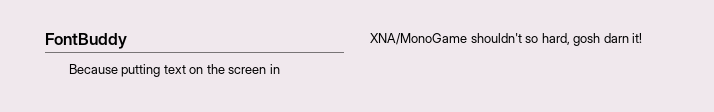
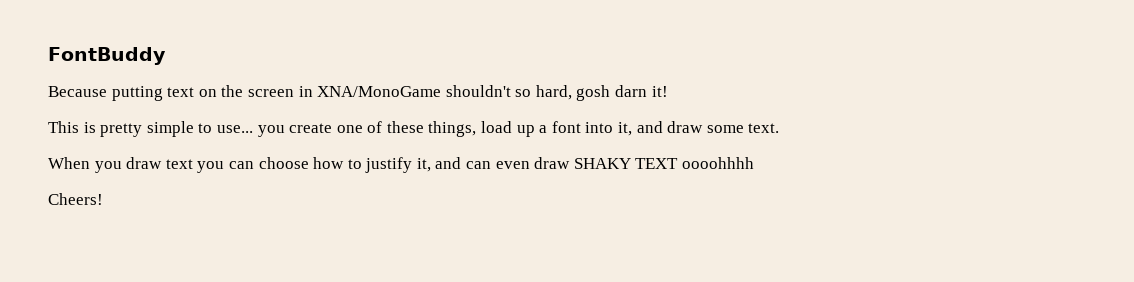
+ This is pretty simple to use... you create one of these things, load up a font into it, and draw some text.
+ When you draw text you can choose how to justify it, and can even draw SHAKY TEXT oooohhhh
+ Cheers!

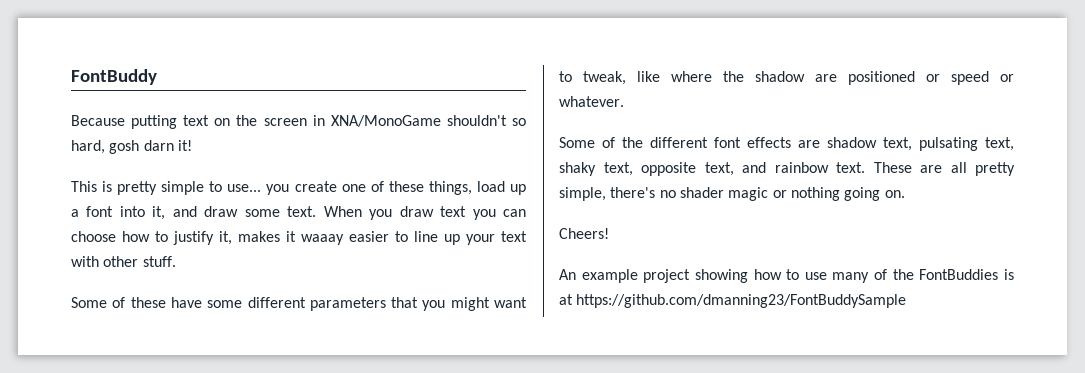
- This is pretty simple to use... you create one of these things, load up a font into it, and draw some text.
- When you draw text you can choose how to justify it, and can even draw SHAKY TEXT oooohhhh
+ This is pretty simple to use... you create one of these things, load up a font into it, and draw some text. When you draw text you can choose how to justify it, makes it waaay easier to line up your text with other stuff.
+ Some of these have some different parameters that you might want to tweak, like where the shadow are positioned or speed or whatever.
+ Some of the different font effects are shadow text, pulsating text, shaky text, opposite text, and rainbow text. These are all pretty simple, there's no shader magic or nothing going on.
  Cheers!
+ An example project showing how to use many of the FontBuddies is at https://github.com/dmanning23/FontBuddySample

